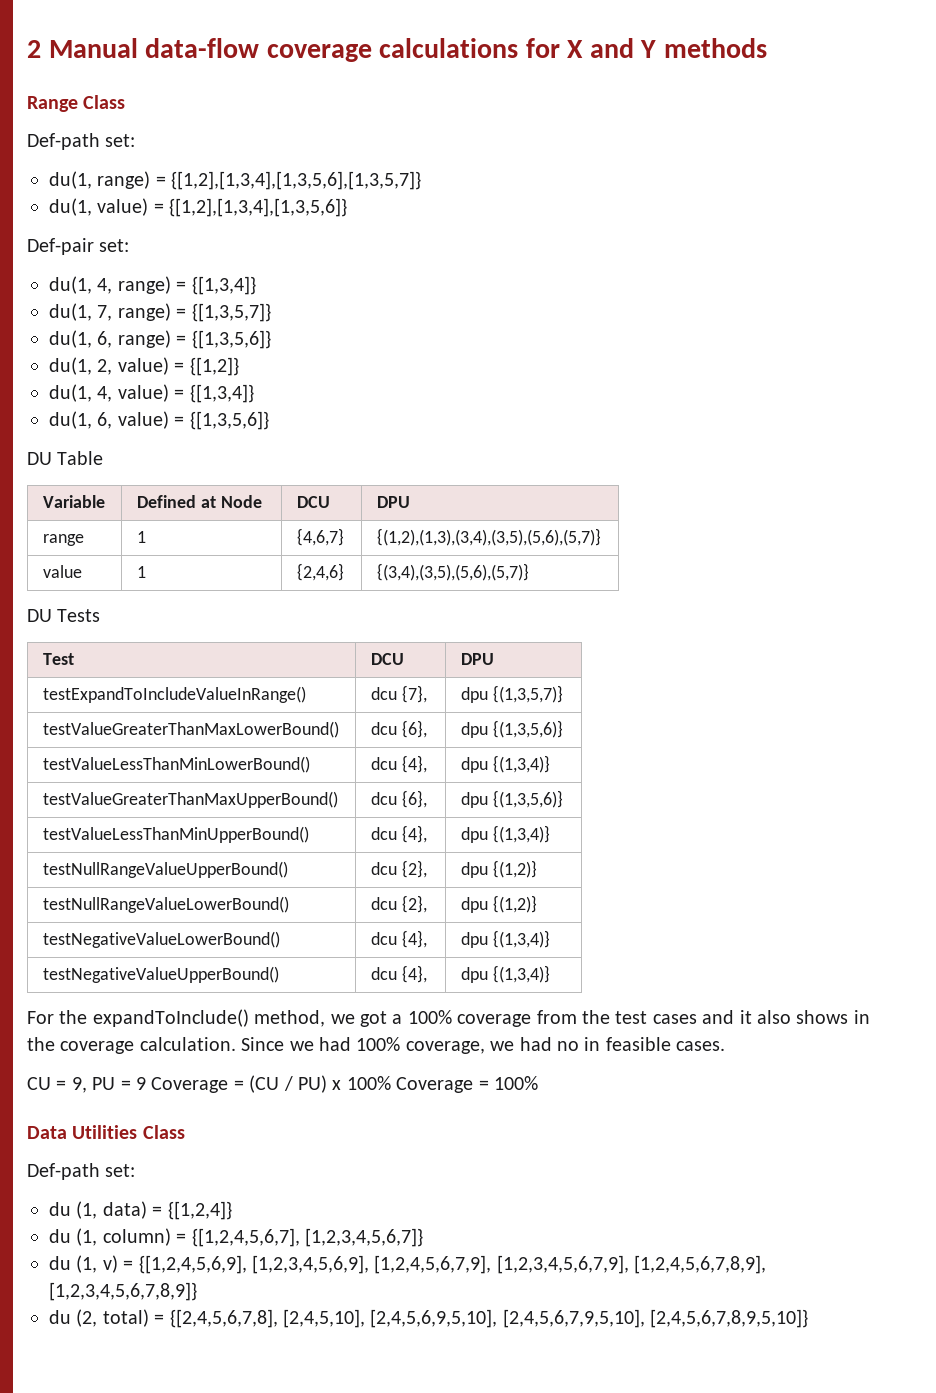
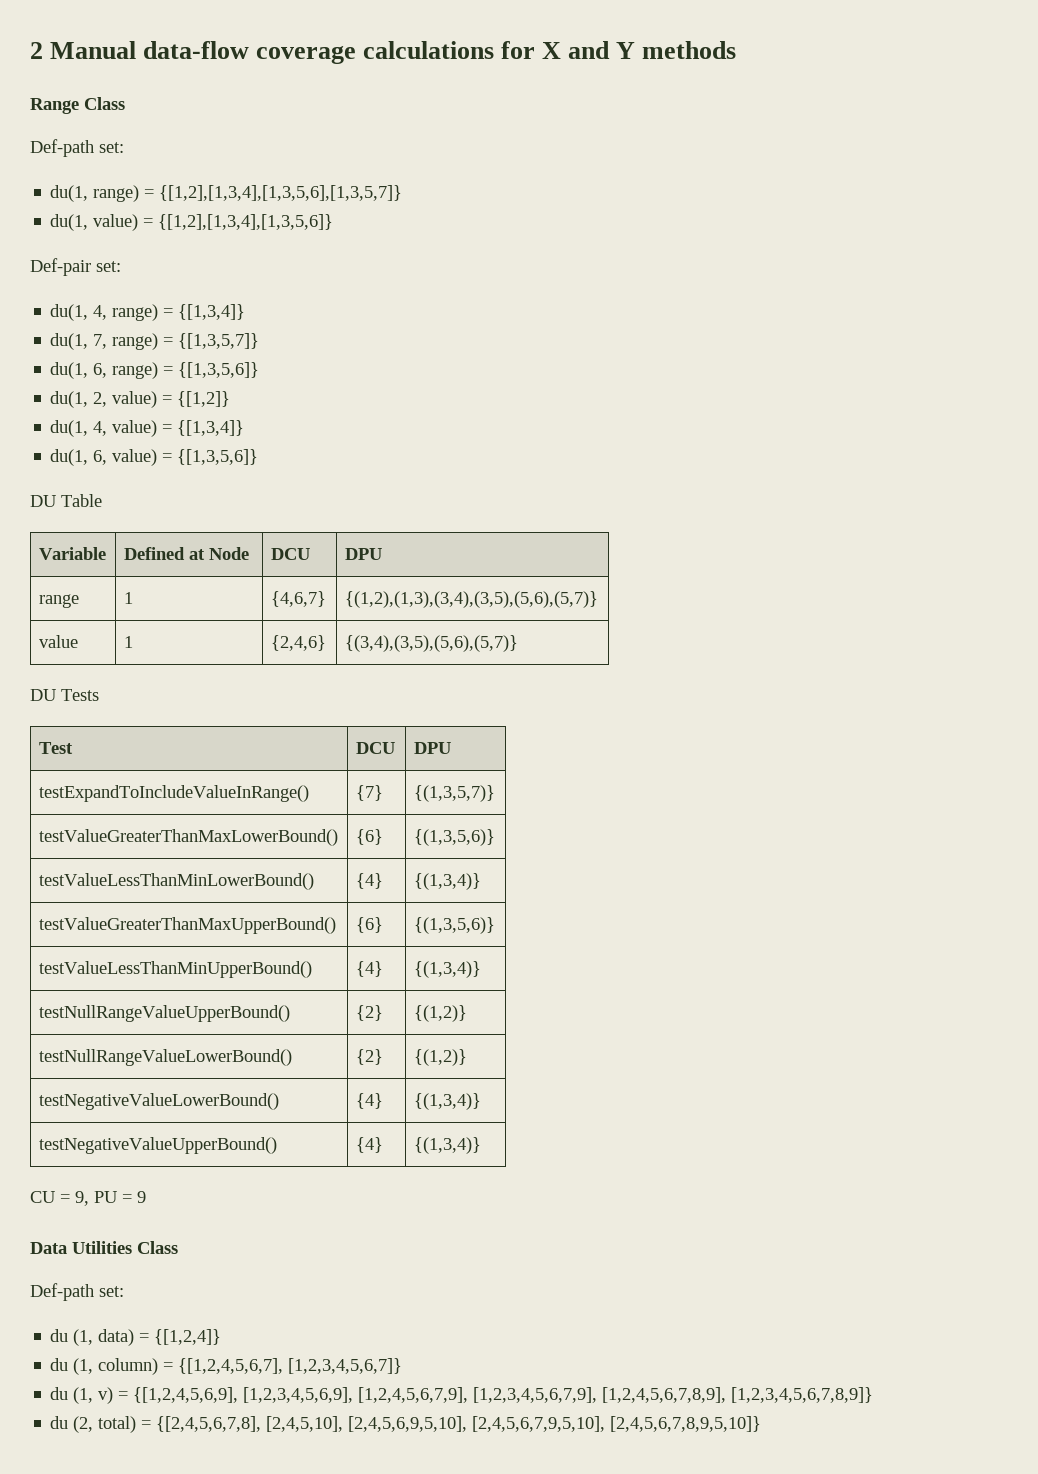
- testExpandToIncludeValueInRange() | dcu {7}, | dpu {(1,3,5,7)}
+ testExpandToIncludeValueInRange() | {7} | {(1,3,5,7)}
- testValueGreaterThanMaxLowerBound() | dcu {6}, | dpu {(1,3,5,6)}
+ testValueGreaterThanMaxLowerBound() | {6} | {(1,3,5,6)}
- testValueLessThanMinLowerBound() | dcu {4}, | dpu {(1,3,4)}
+ testValueLessThanMinLowerBound() | {4} | {(1,3,4)}
- testValueGreaterThanMaxUpperBound() | dcu {6}, | dpu {(1,3,5,6)}
+ testValueGreaterThanMaxUpperBound() | {6} | {(1,3,5,6)}
- testValueLessThanMinUpperBound() | dcu {4}, | dpu {(1,3,4)}
+ testValueLessThanMinUpperBound() | {4} | {(1,3,4)}
- testNullRangeValueUpperBound() | dcu {2}, | dpu {(1,2)}
+ testNullRangeValueUpperBound() | {2} | {(1,2)}
- testNullRangeValueLowerBound() | dcu {2}, | dpu {(1,2)}
+ testNullRangeValueLowerBound() | {2} | {(1,2)}
- testNegativeValueLowerBound() | dcu {4}, | dpu {(1,3,4)}
+ testNegativeValueLowerBound() | {4} | {(1,3,4)}
- testNegativeValueUpperBound() | dcu {4}, | dpu {(1,3,4)}
- For the expandToInclude() method, we got a 100% coverage from the test cases and it also shows in the coverage calculation. Since we had 100% coverage, we had no in feasible cases.
+ testNegativeValueUpperBound() | {4} | {(1,3,4)}
- CU = 9, PU = 9 Coverage = (CU / PU) x 100% Coverage = 100%
+ CU = 9, PU = 9

